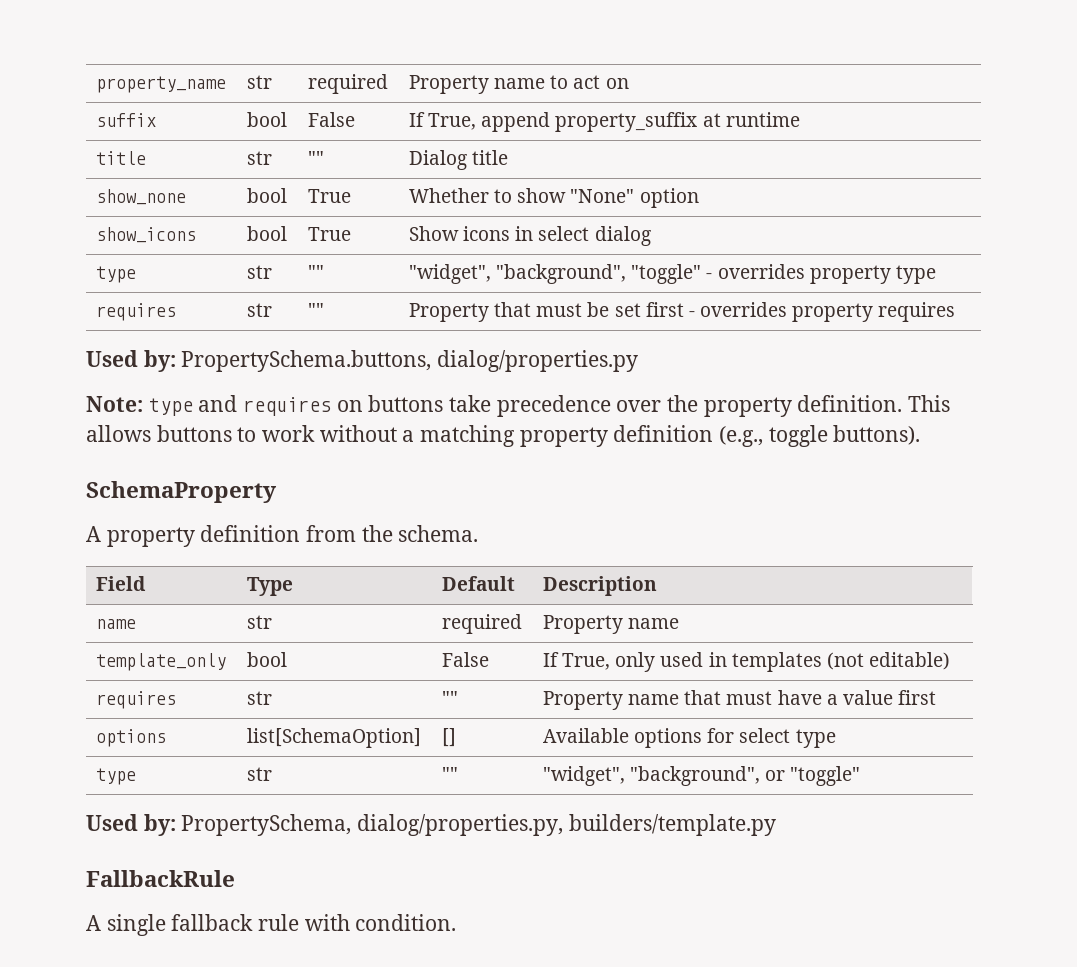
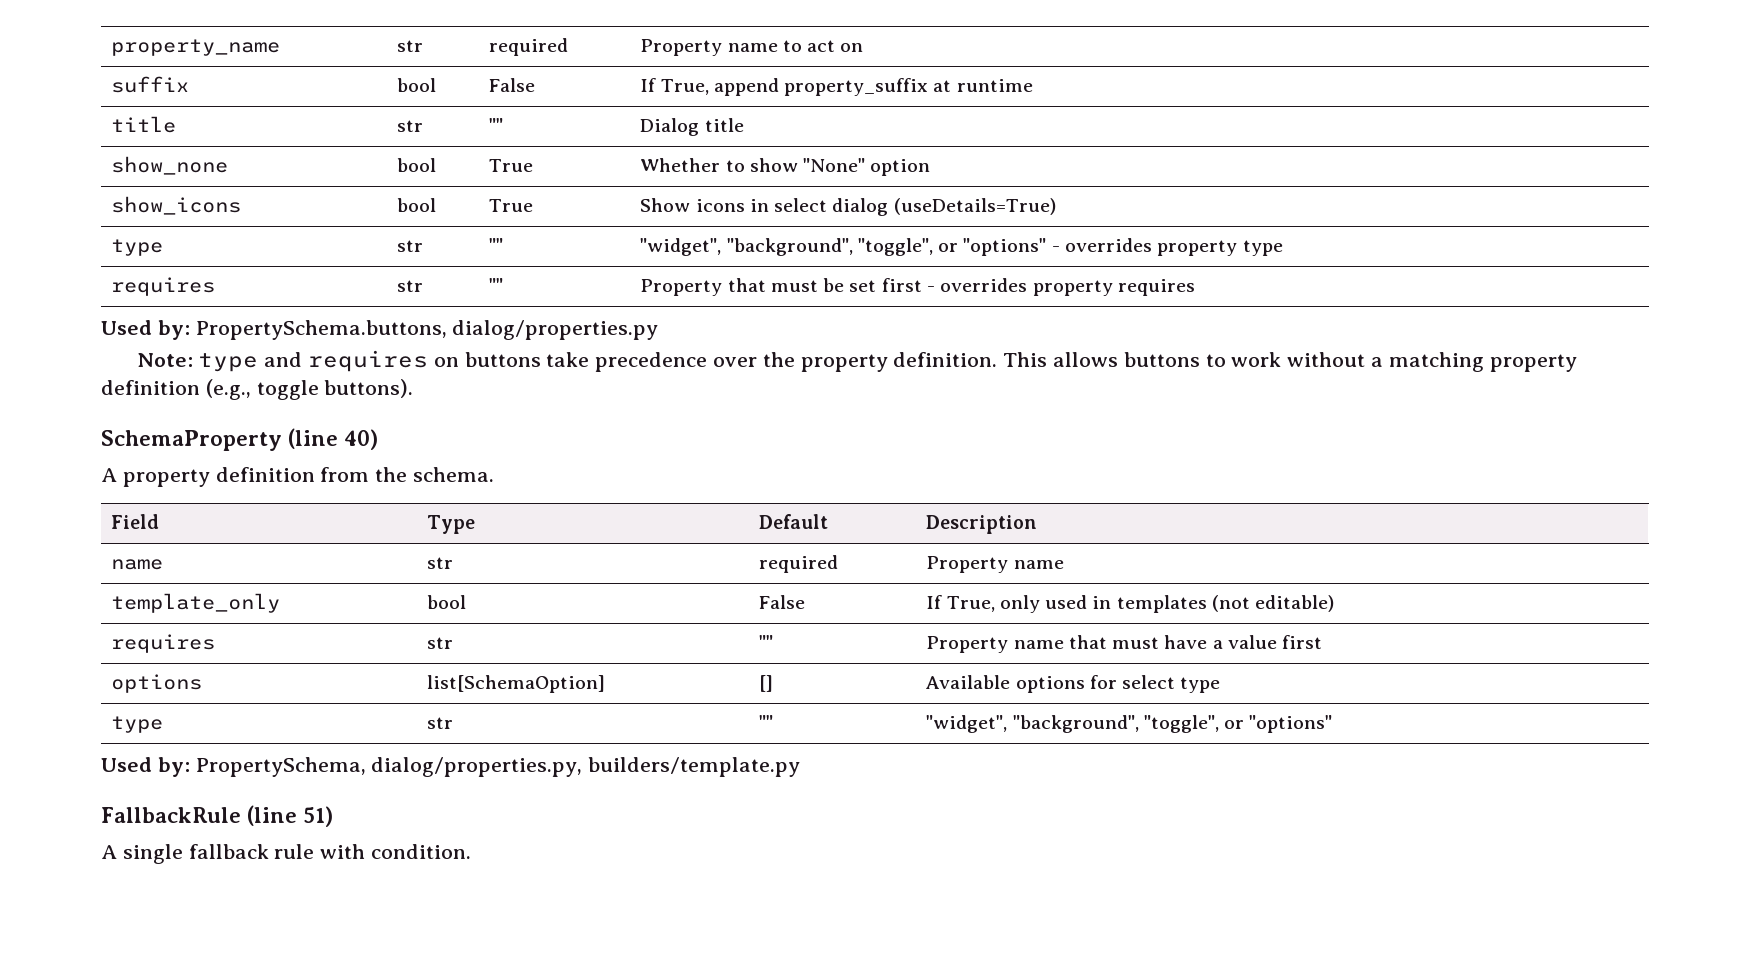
- show_icons | bool | True | Show icons in select dialog
- type | str | "" | "widget", "background", "toggle" - overrides property type
+ show_icons | bool | True | Show icons in select dialog (useDetails=True)
+ type | str | "" | "widget", "background", "toggle", or "options" - overrides property type
- SchemaProperty
+ SchemaProperty (line 40)
  options | list[SchemaOption] | [] | Available options for select type
- type | str | "" | "widget", "background", or "toggle"
+ type | str | "" | "widget", "background", "toggle", or "options"
- FallbackRule
+ FallbackRule (line 51)

